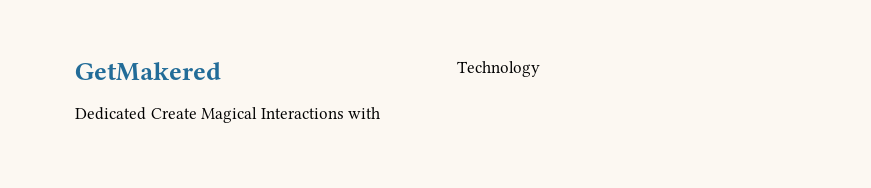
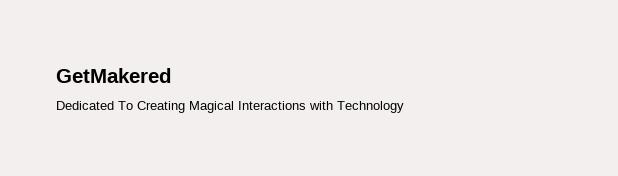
- Dedicated Create Magical Interactions with Technology
+ Dedicated To Creating Magical Interactions with Technology

